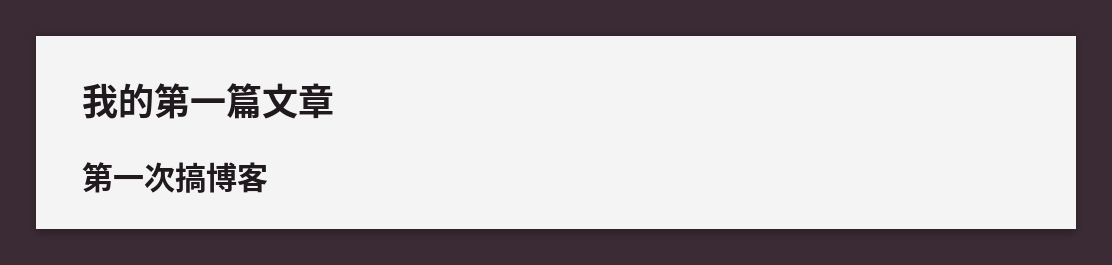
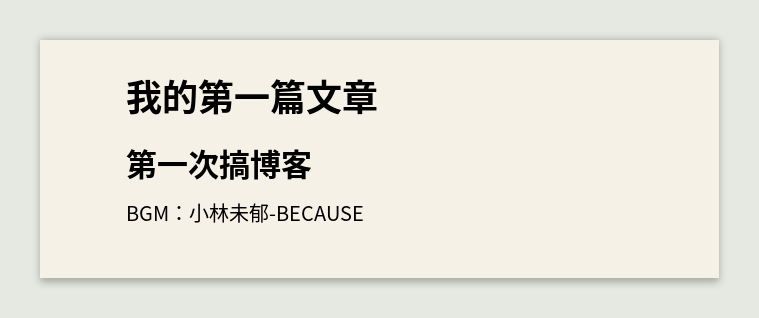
+ BGM：小林未郁-BECAUSE

